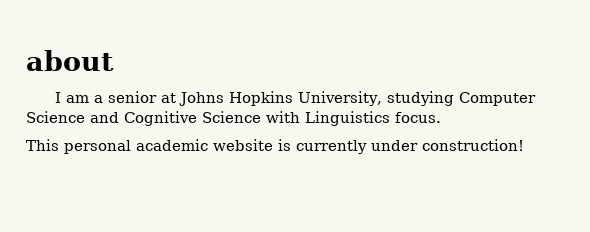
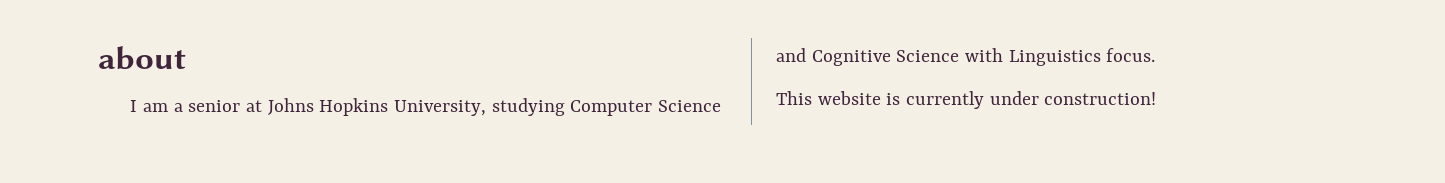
- This personal academic website is currently under construction!
+ This website is currently under construction!

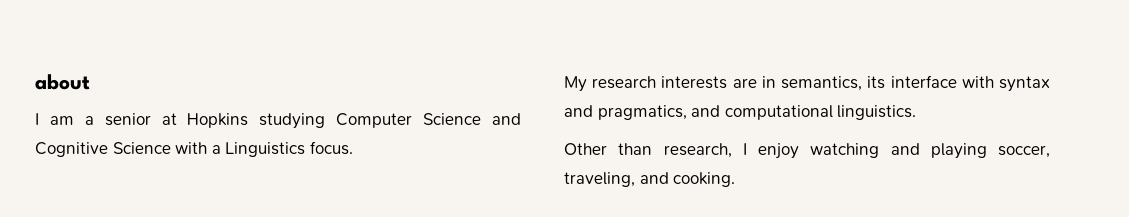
- I am a senior at Johns Hopkins University, studying Computer Science and Cognitive Science with Linguistics focus.
+ I am a senior at Hopkins studying Computer Science and Cognitive Science with a Linguistics focus.
- This website is currently under construction!
+ My research interests are in semantics, its interface with syntax and pragmatics, and computational linguistics.
+ Other than research, I enjoy watching and playing soccer, traveling, and cooking.

